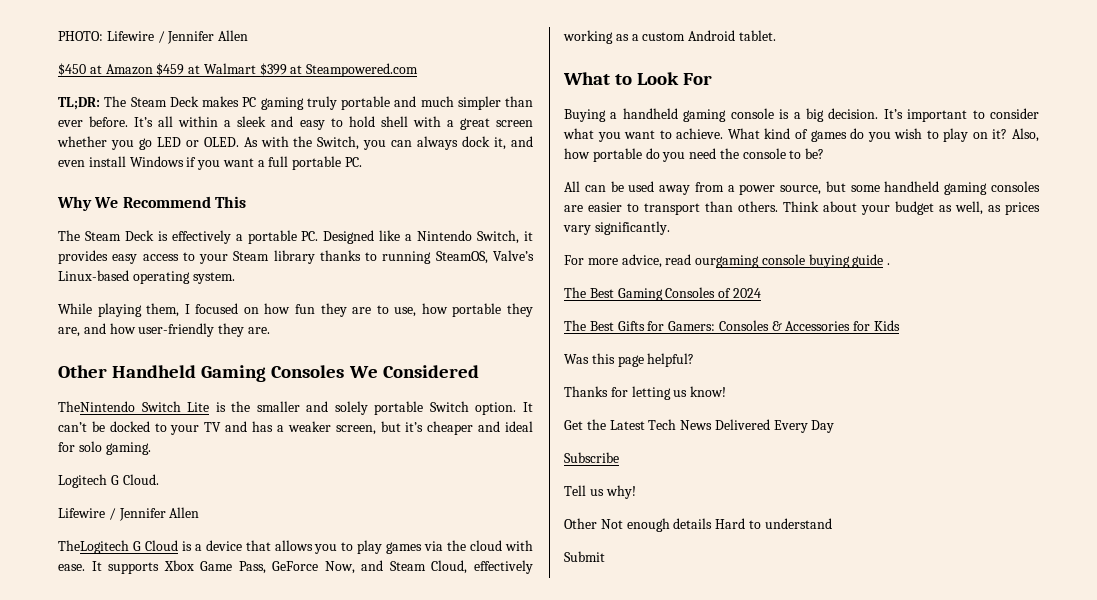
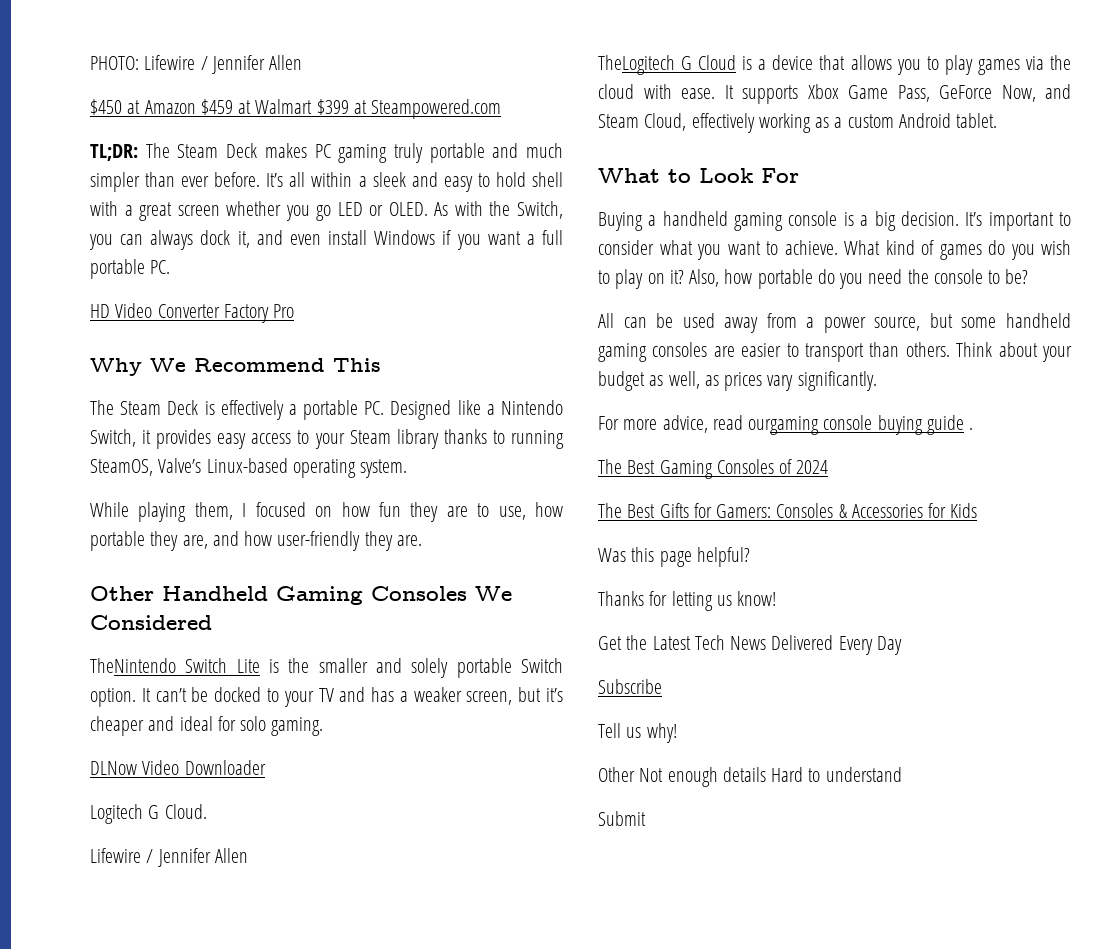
+ HD Video Converter Factory Pro
+ DLNow Video Downloader

